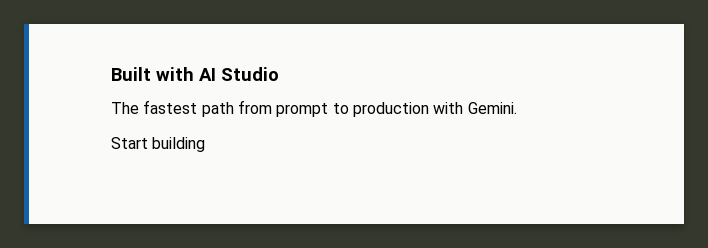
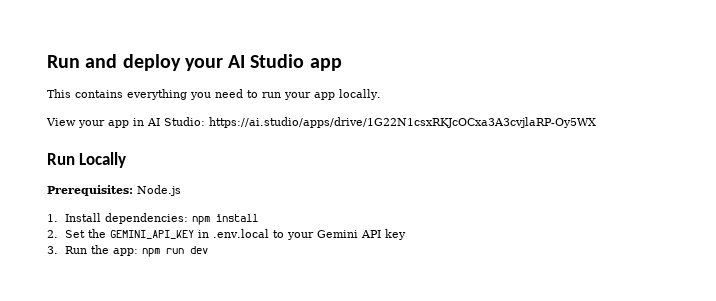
- Built with AI Studio
- The fastest path from prompt to production with Gemini.
- Start building
+ Run and deploy your AI Studio app
+ This contains everything you need to run your app locally.
+ View your app in AI Studio: https://ai.studio/apps/drive/1G22N1csxRKJcOCxa3A3cvjlaRP-Oy5WX
+ Run Locally
+ Prerequisites: Node.js
+ 1. Install dependencies: npm install
+ 2. Set the GEMINI_API_KEY in .env.local to your Gemini API key
+ 3. Run the app: npm run dev

